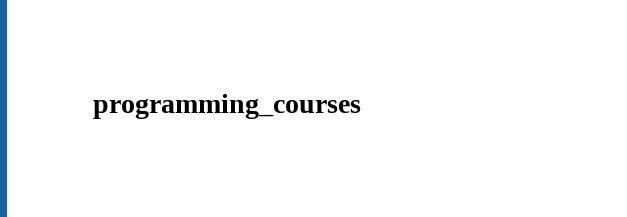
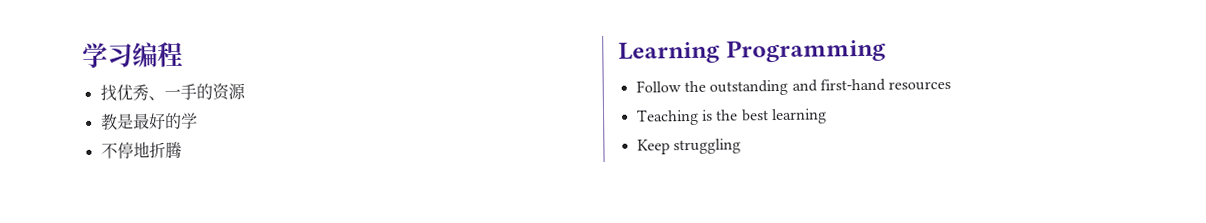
- programming_courses
+ 学习编程
+ 找优秀、一手的资源
+ 教是最好的学
+ 不停地折腾
+ Learning Programming
+ Follow the outstanding and first-hand resources
+ Teaching is the best learning
+ Keep struggling

